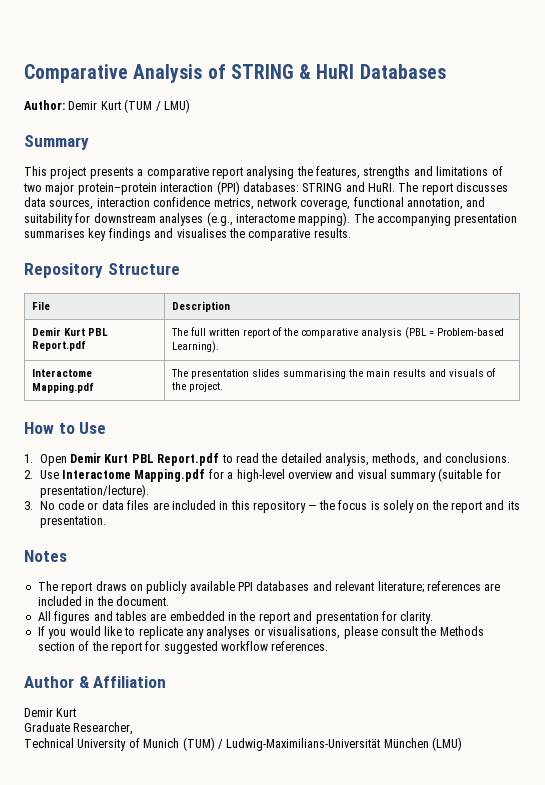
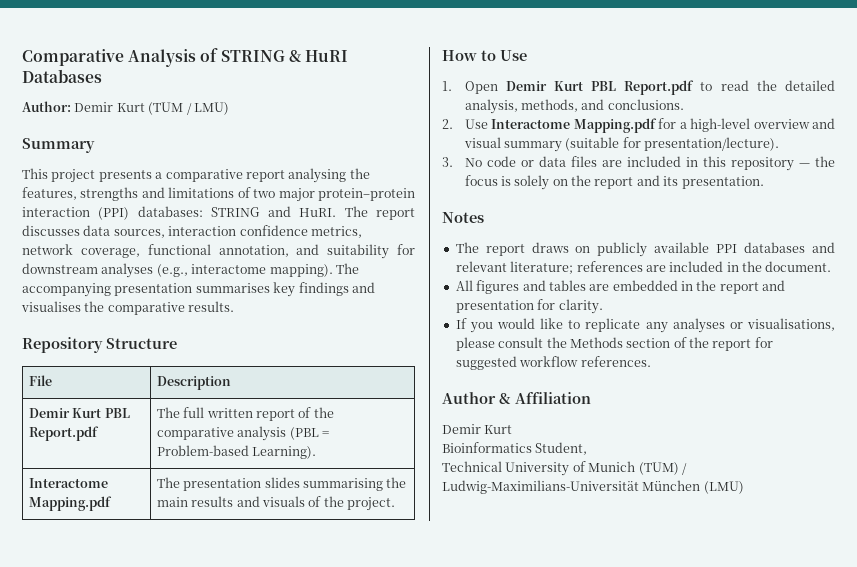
- Graduate Researcher,
+ Bioinformatics Student,

